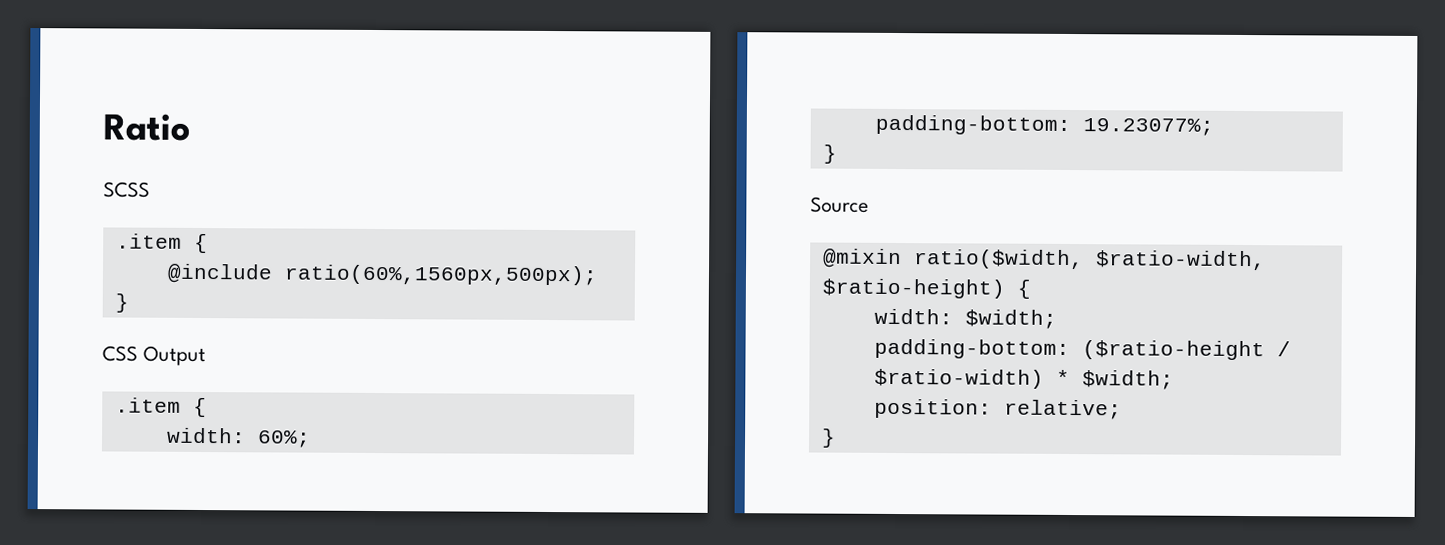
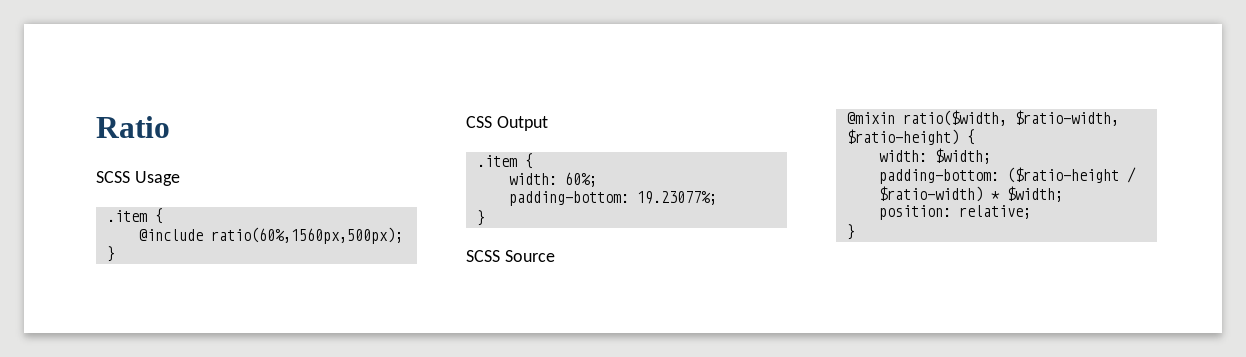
- SCSS
+ SCSS Usage
- Source
+ SCSS Source

